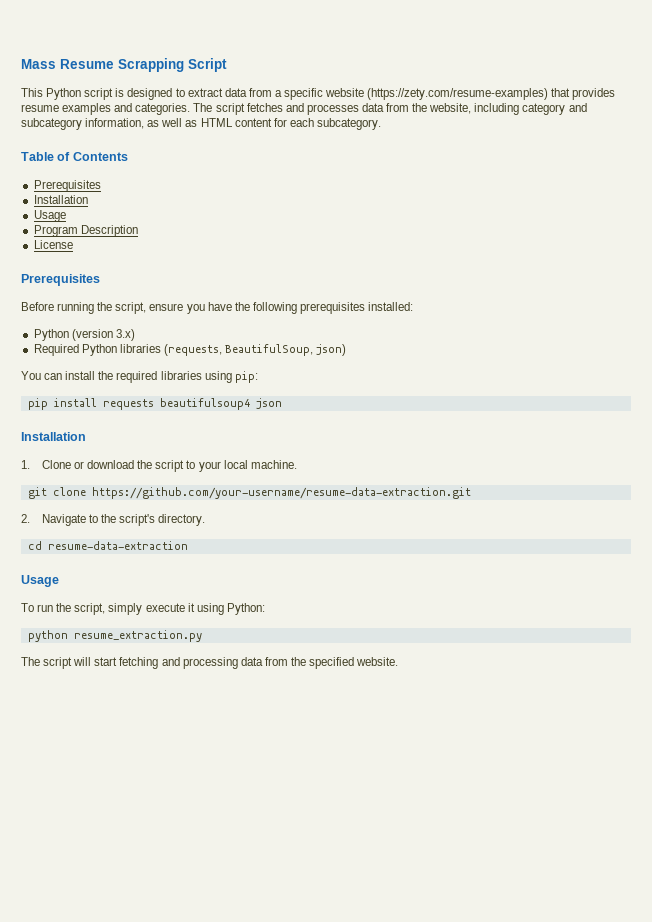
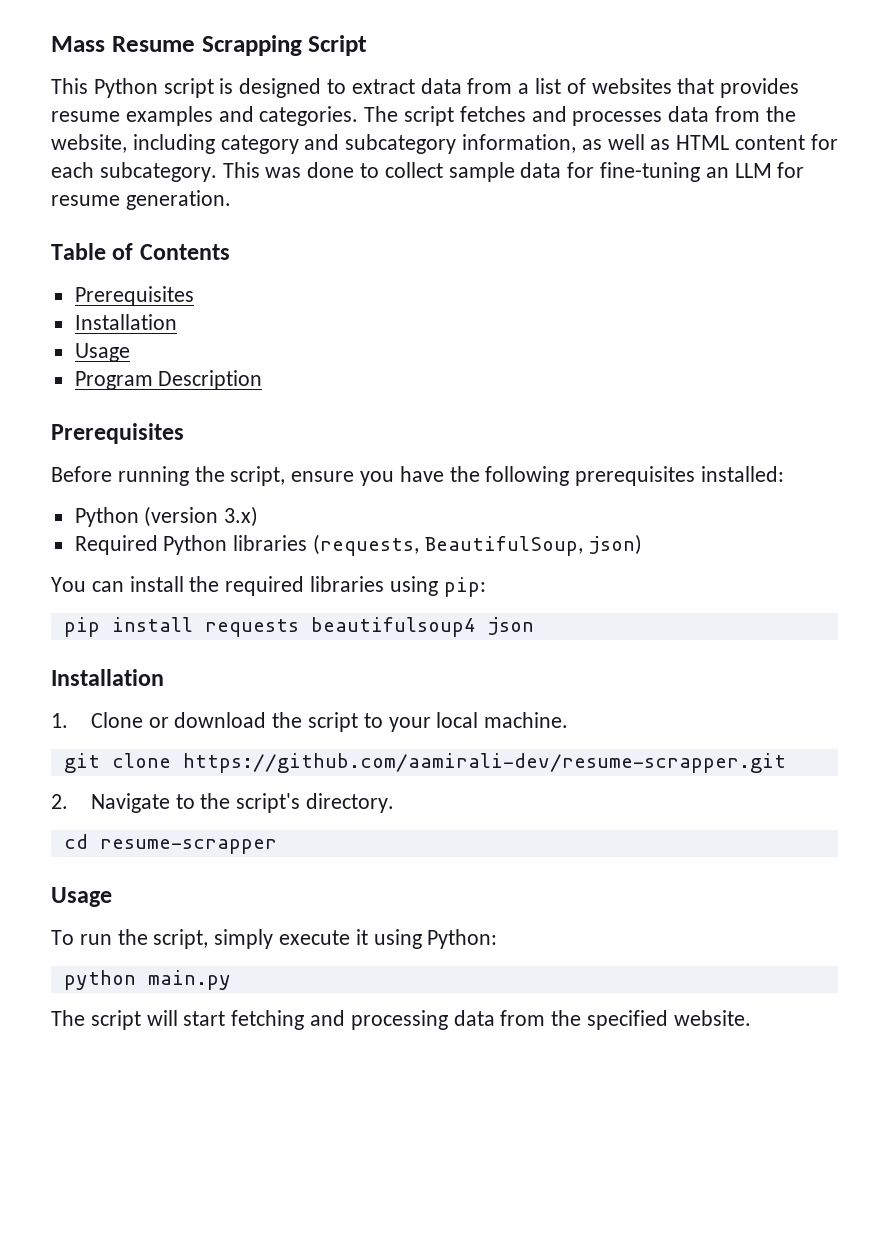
- This Python script is designed to extract data from a specific website (https://zety.com/resume-examples) that provides resume examples and categories.
+ This Python script is designed to extract data from a list of websites that provides resume examples and categories.
+ This was done to collect sample data for fine-tuning an LLM for resume generation.
- License
- git clone https://github.com/your-username/resume-data-extraction.git
+ git clone https://github.com/aamirali-dev/resume-scrapper.git
- cd resume-data-extraction
+ cd resume-scrapper
- python resume_extraction.py
+ python main.py

